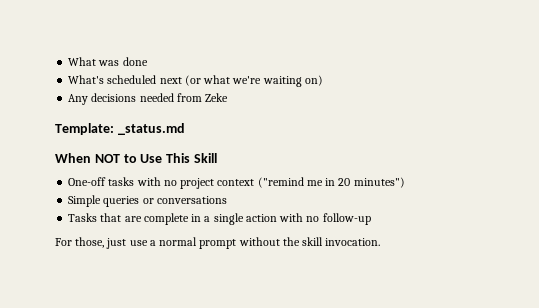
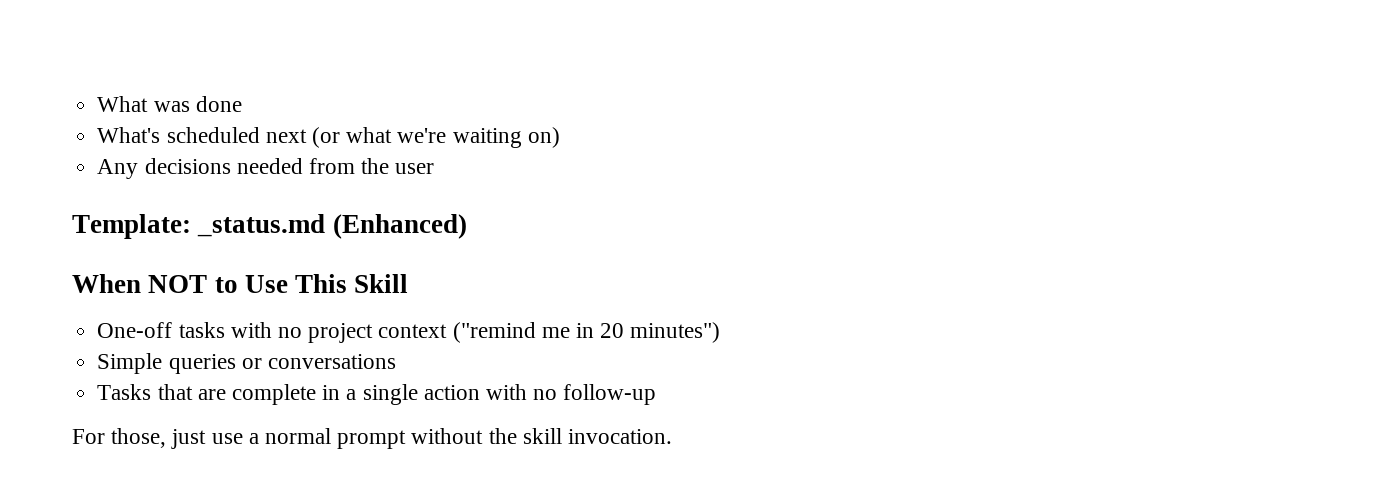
- Any decisions needed from Zeke
+ Any decisions needed from the user
- Template: _status.md
+ Template: _status.md (Enhanced)

